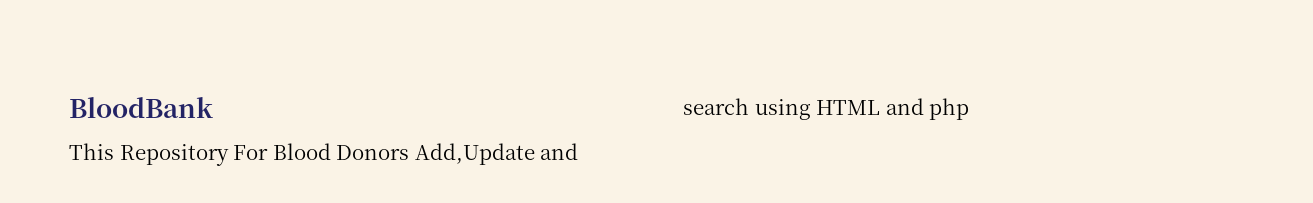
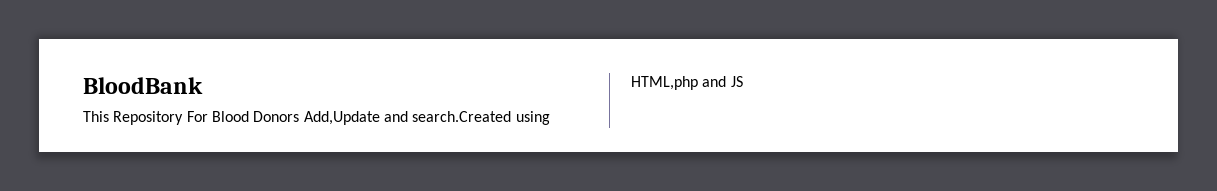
- This Repository For Blood Donors Add,Update and search using HTML and php
+ This Repository For Blood Donors Add,Update and search.Created using HTML,php and JS

